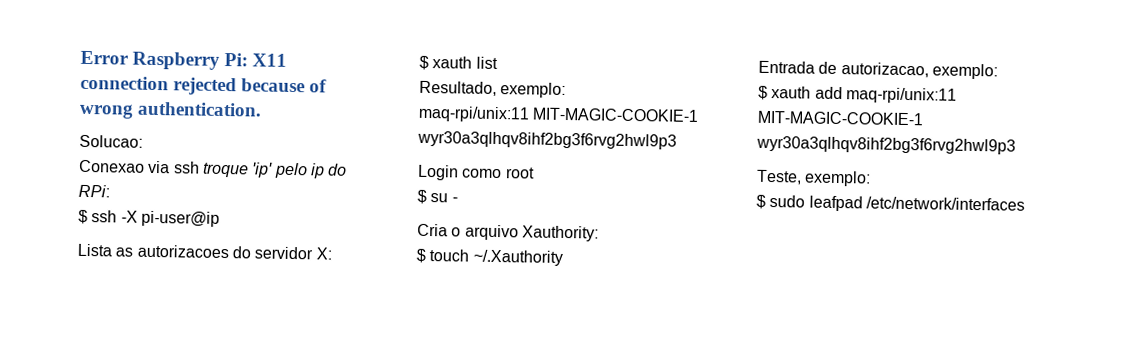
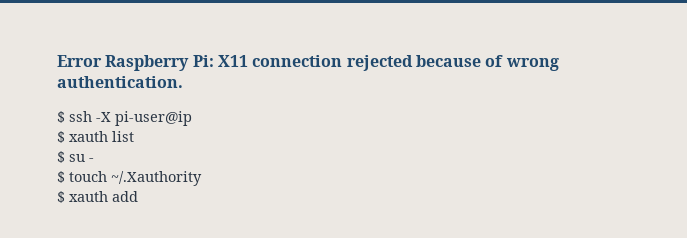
- Solucao:
- Conexao via ssh troque 'ip' pelo ip do RPi:
  $ ssh -X pi-user@ip
- Lista as autorizacoes do servidor X:
  $ xauth list
- Resultado, exemplo:
- maq-rpi/unix:11 MIT-MAGIC-COOKIE-1 wyr30a3qlhqv8ihf2bg3f6rvg2hwl9p3
- Login como root
- Cria o arquivo Xauthority:
- Entrada de autorizacao, exemplo:
- $ xauth add maq-rpi/unix:11 MIT-MAGIC-COOKIE-1 wyr30a3qlhqv8ihf2bg3f6rvg2hwl9p3
- Teste, exemplo:
- $ sudo leafpad /etc/network/interfaces
+ $ xauth add

